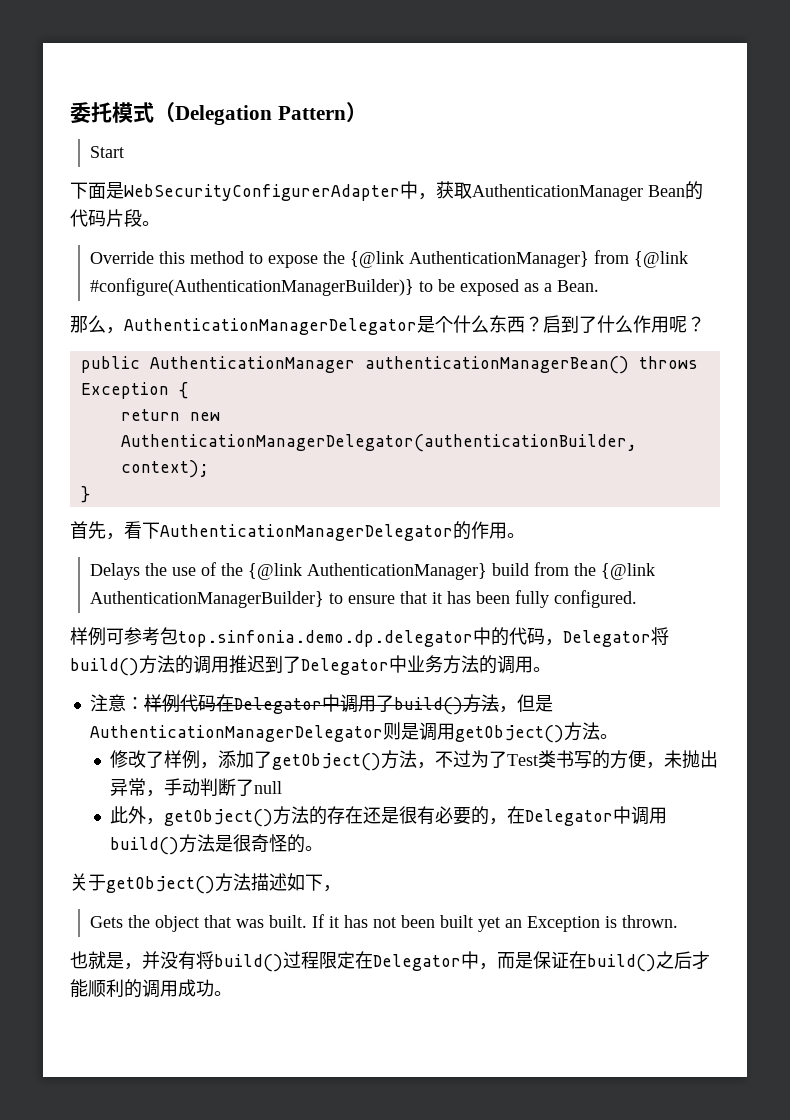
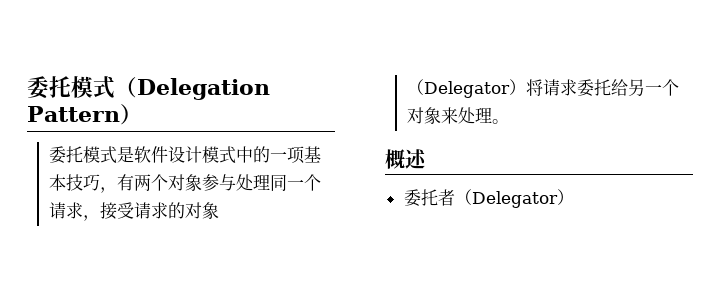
- Start
- 下面是WebSecurityConfigurerAdapter中，获取AuthenticationManager Bean的代码片段。
- Override this method to expose the {@link AuthenticationManager} from {@link #configure(AuthenticationManagerBuilder)} to be exposed as a Bean.
- 那么，AuthenticationManagerDelegator是个什么东西？启到了什么作用呢？
- public AuthenticationManager authenticationManagerBean() throws Exception {
- return new AuthenticationManagerDelegator(authenticationBuilder, context);
- }
- 首先，看下AuthenticationManagerDelegator的作用。
- Delays the use of the {@link AuthenticationManager} build from the {@link AuthenticationManagerBuilder} to ensure that it has been fully configured.
- 样例可参考包top.sinfonia.demo.dp.delegator中的代码，Delegator将build()方法的调用推迟到了Delegator中业务方法的调用。
- 注意：样例代码在Delegator中调用了build()方法，但是AuthenticationManagerDelegator则是调用getObject()方法。
- 修改了样例，添加了getObject()方法，不过为了Test类书写的方便，未抛出异常，手动判断了null
- 此外，getObject()方法的存在还是很有必要的，在Delegator中调用build()方法是很奇怪的。
- 关于getObject()方法描述如下，
- Gets the object that was built. If it has not been built yet an Exception is thrown.
- 也就是，并没有将build()过程限定在Delegator中，而是保证在build()之后才能顺利的调用成功。
+ 委托模式是软件设计模式中的一项基本技巧，有两个对象参与处理同一个请求，接受请求的对象（Delegator）将请求委托给另一个对象来处理。
+ 概述
+ 委托者（Delegator）

